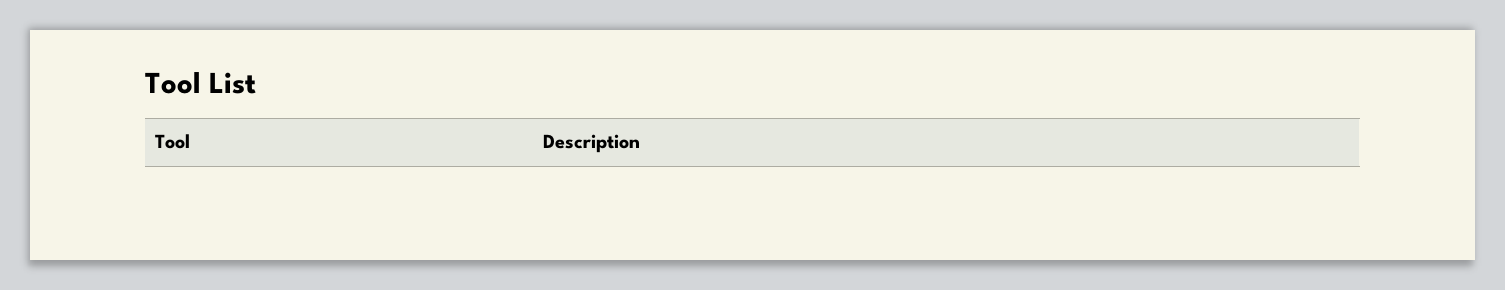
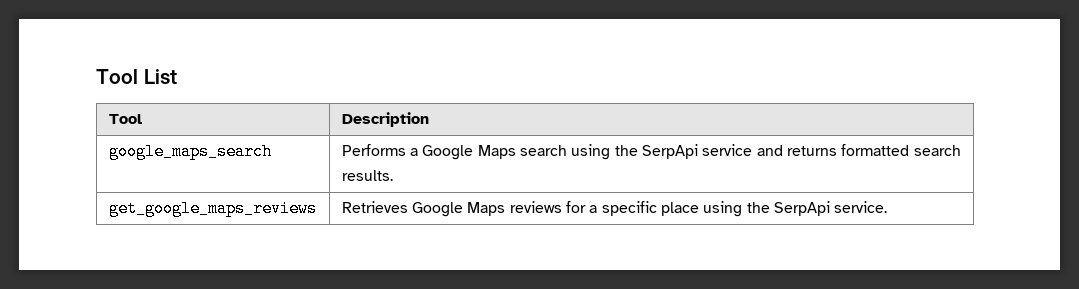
+ google_maps_search | Performs a Google Maps search using the SerpApi service and returns formatted search results.
+ get_google_maps_reviews | Retrieves Google Maps reviews for a specific place using the SerpApi service.

